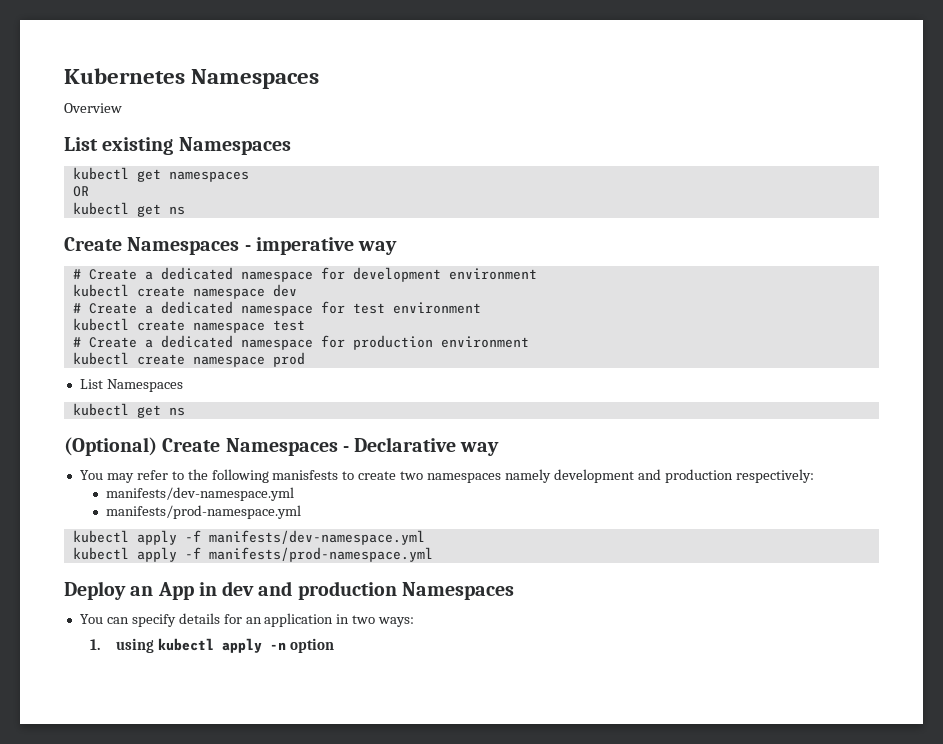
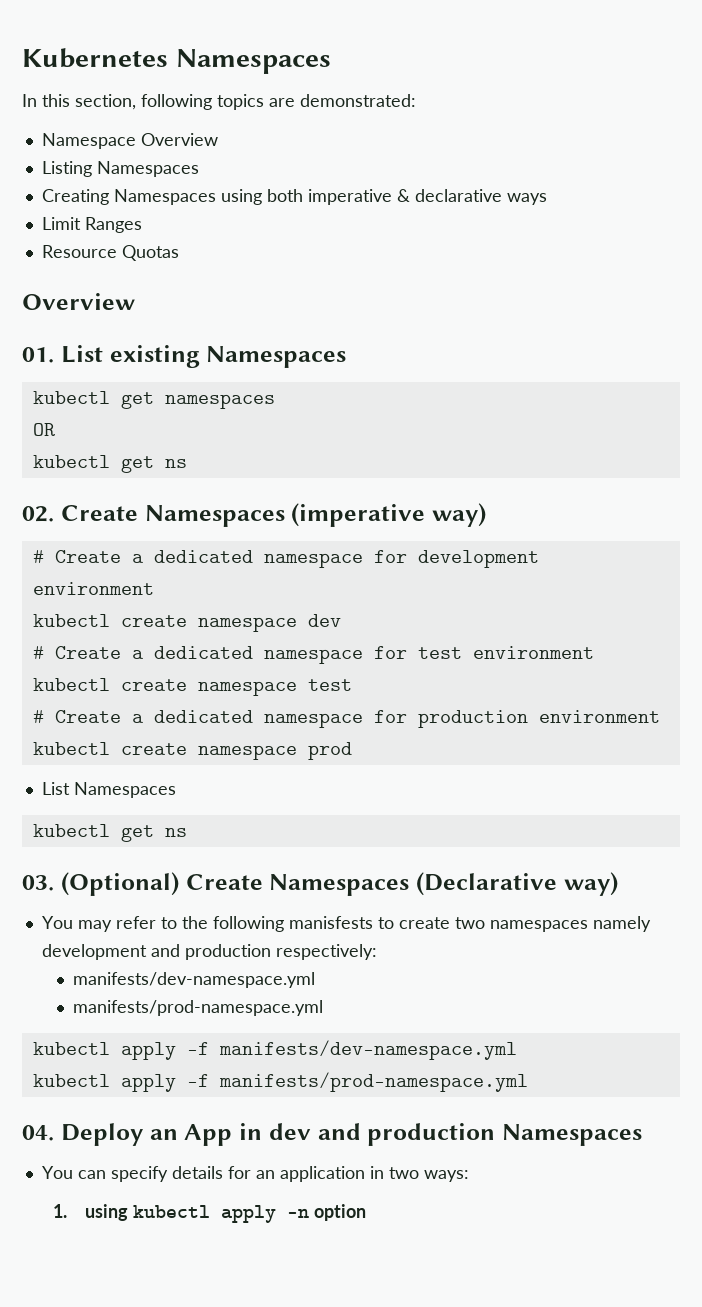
+ In this section, following topics are demonstrated:
+ Namespace Overview
+ Listing Namespaces
+ Creating Namespaces using both imperative & declarative ways
+ Limit Ranges
+ Resource Quotas
  Overview
- List existing Namespaces
+ 01. List existing Namespaces
- Create Namespaces - imperative way
+ 02. Create Namespaces (imperative way)
- (Optional) Create Namespaces - Declarative way
+ 03. (Optional) Create Namespaces (Declarative way)
- Deploy an App in dev and production Namespaces
+ 04. Deploy an App in dev and production Namespaces

